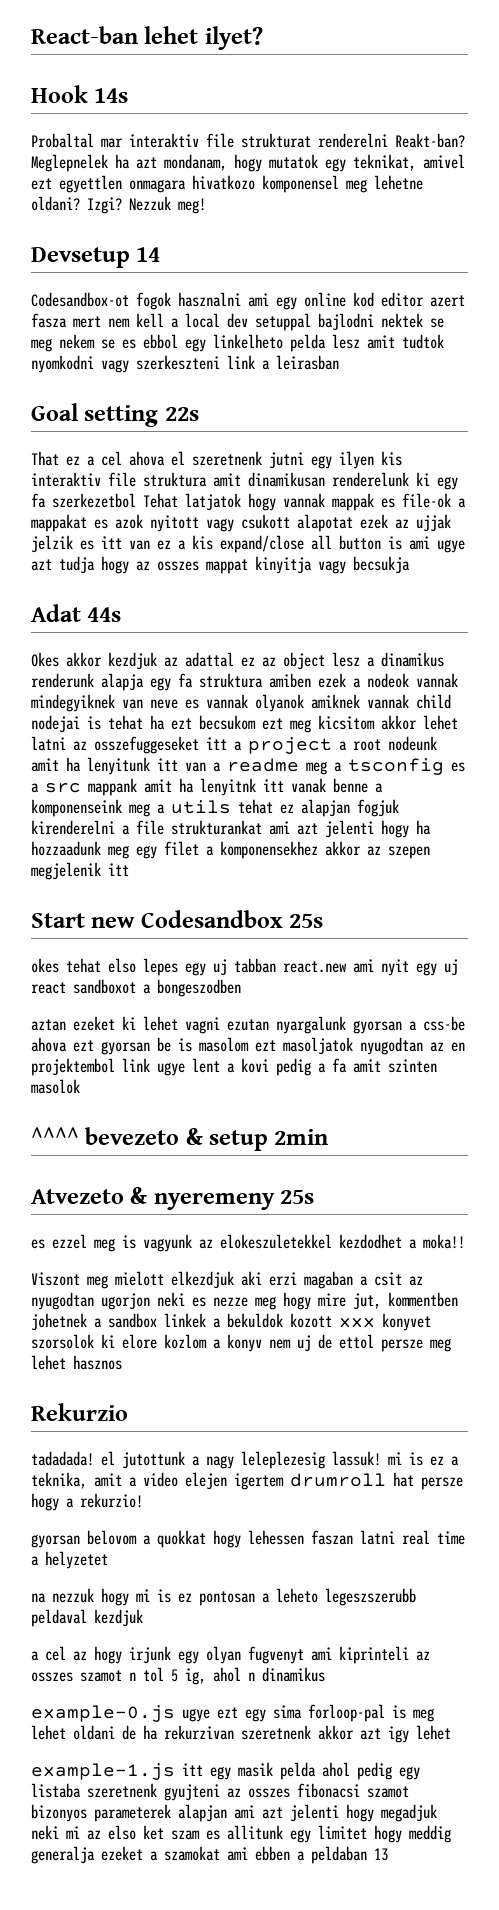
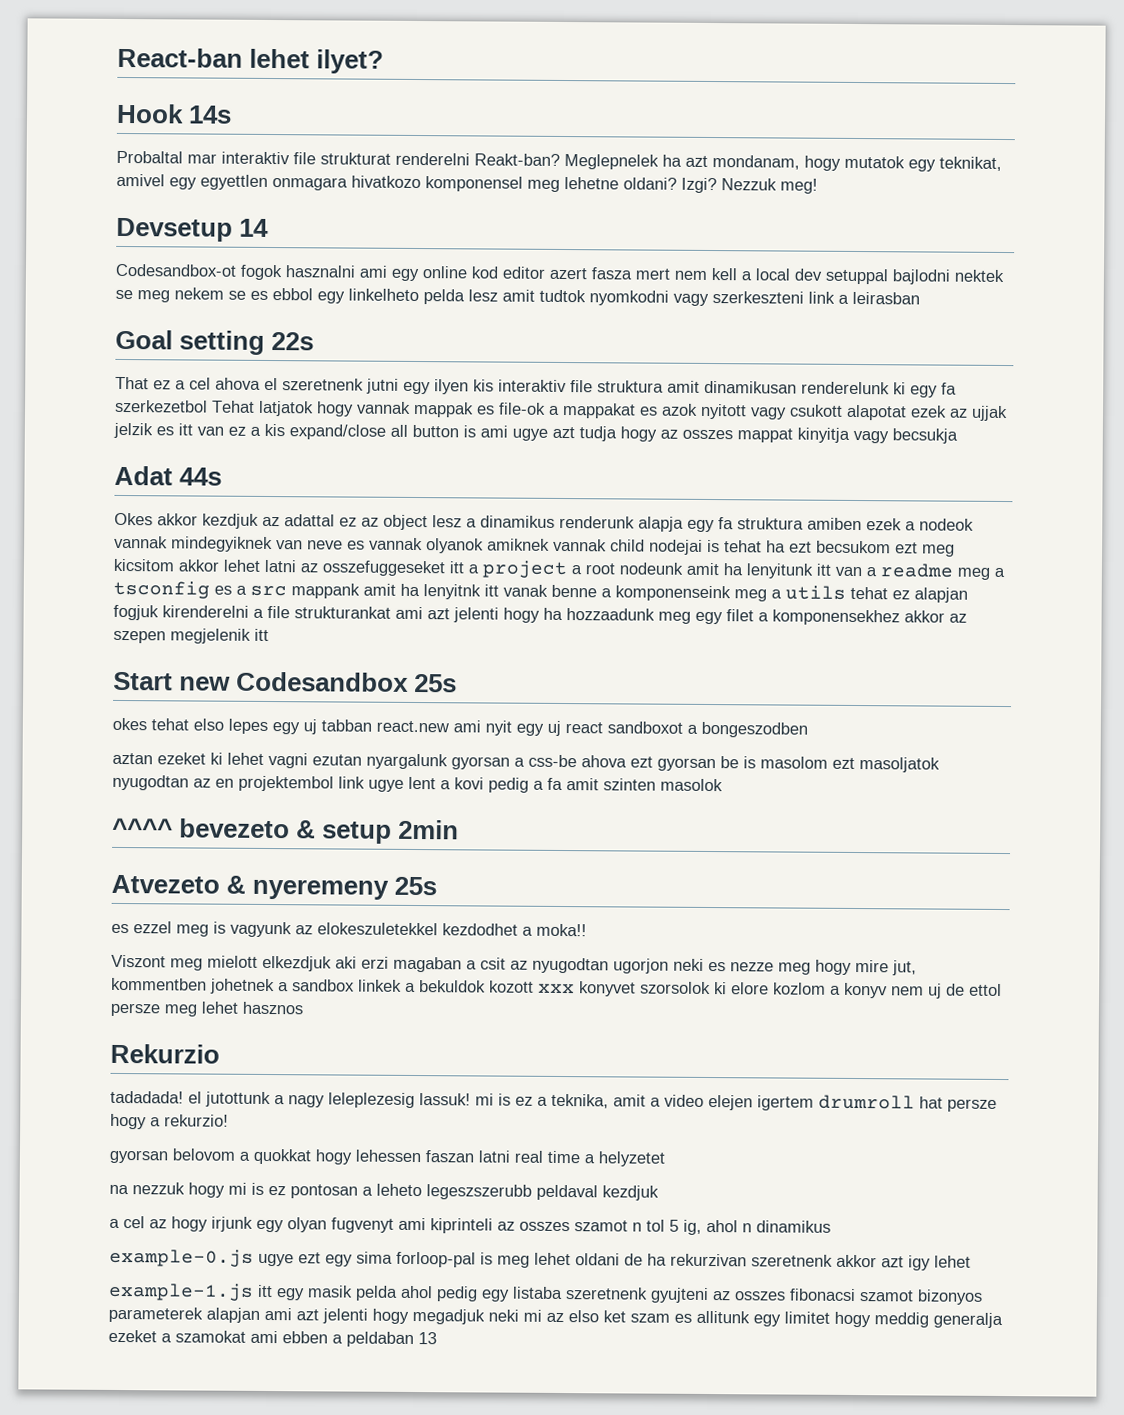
- Meglepnelek ha azt mondanam, hogy mutatok egy teknikat, amivel ezt egyettlen onmagara hivatkozo komponensel meg lehetne oldani?
+ Meglepnelek ha azt mondanam, hogy mutatok egy teknikat, amivel egy egyettlen onmagara hivatkozo komponensel meg lehetne oldani?

